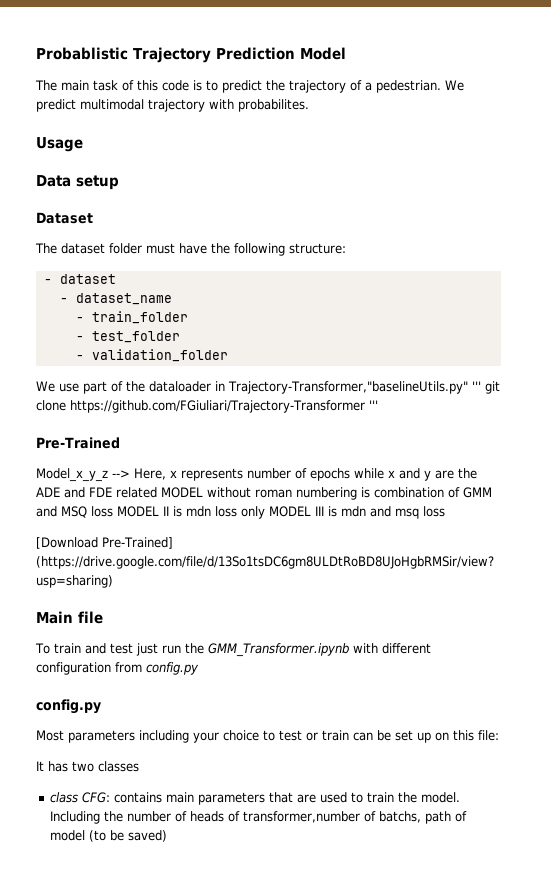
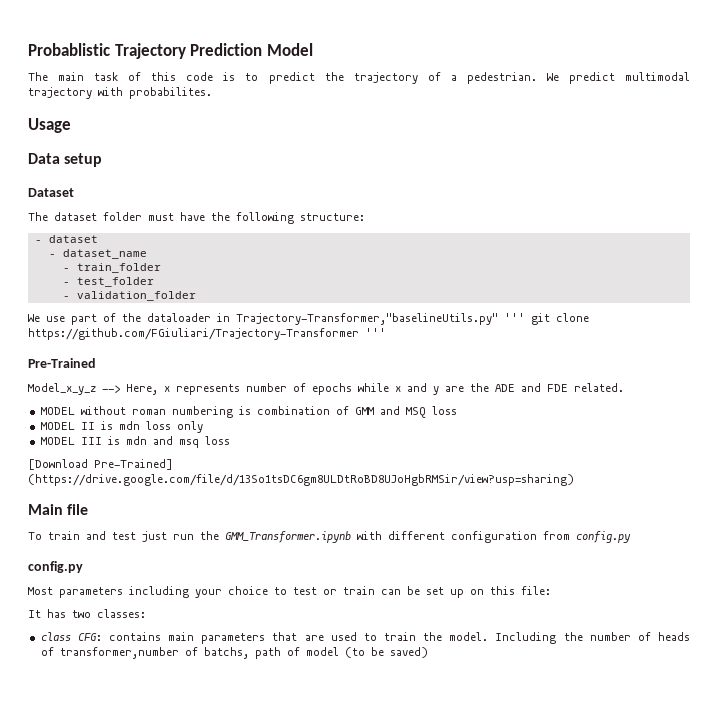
- Model_x_y_z --> Here, x represents number of epochs while x and y are the ADE and FDE related MODEL without roman numbering is combination of GMM and MSQ loss MODEL II is mdn loss only MODEL III is mdn and msq loss
+ Model_x_y_z --> Here, x represents number of epochs while x and y are the ADE and FDE related.
+ MODEL without roman numbering is combination of GMM and MSQ loss
+ MODEL II is mdn loss only
+ MODEL III is mdn and msq loss
- It has two classes
+ It has two classes:

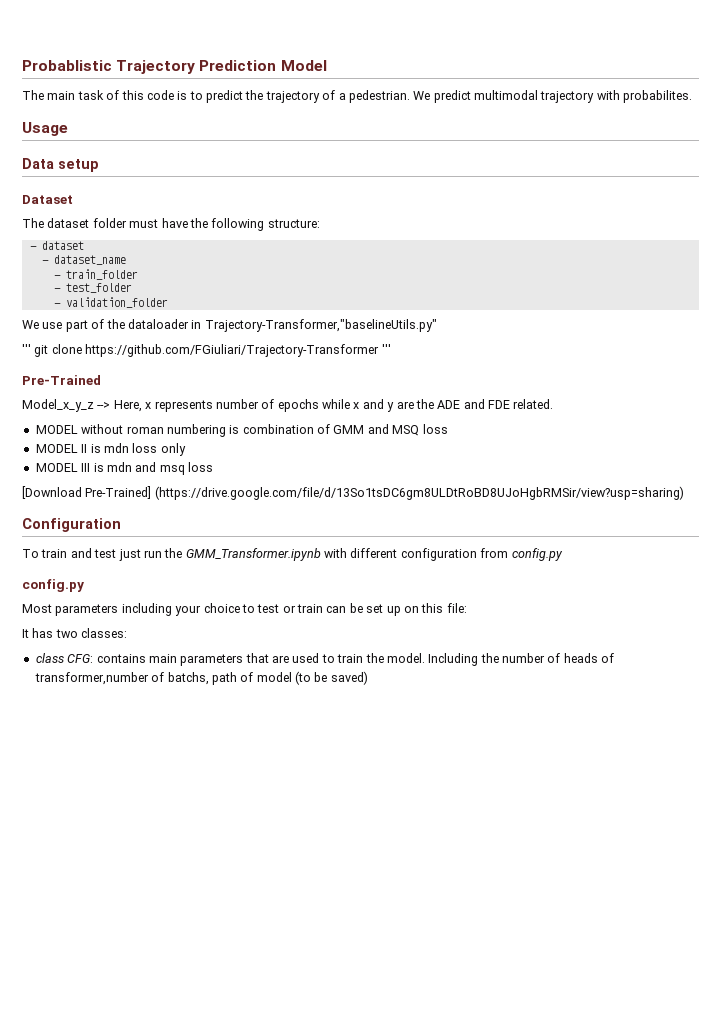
- We use part of the dataloader in Trajectory-Transformer,"baselineUtils.py" ''' git clone https://github.com/FGiuliari/Trajectory-Transformer '''
+ We use part of the dataloader in Trajectory-Transformer,"baselineUtils.py"
+ ''' git clone https://github.com/FGiuliari/Trajectory-Transformer '''
- Main file
+ Configuration

